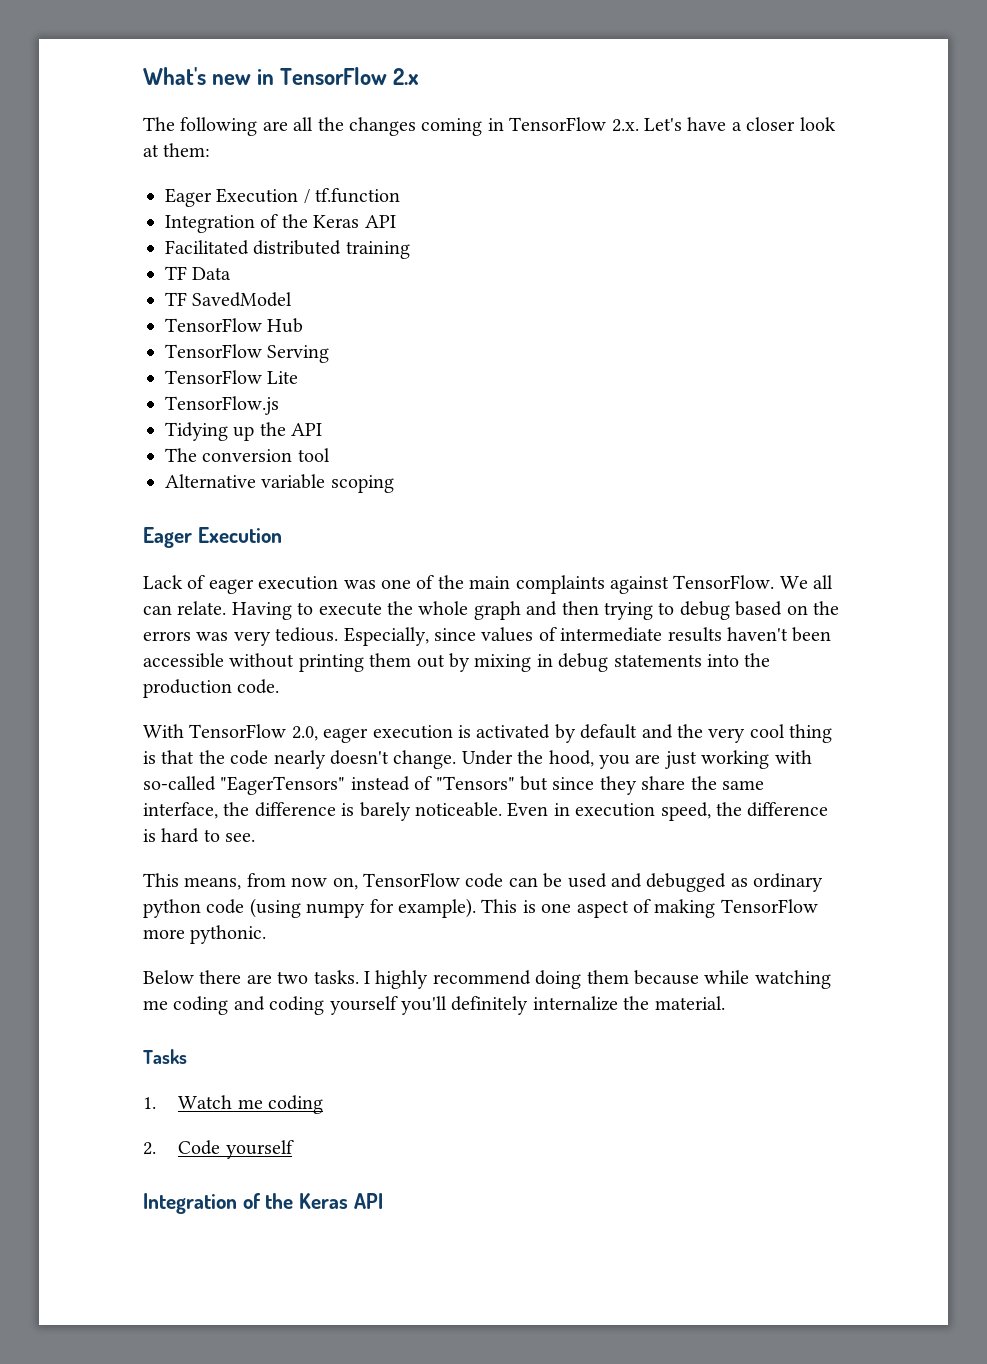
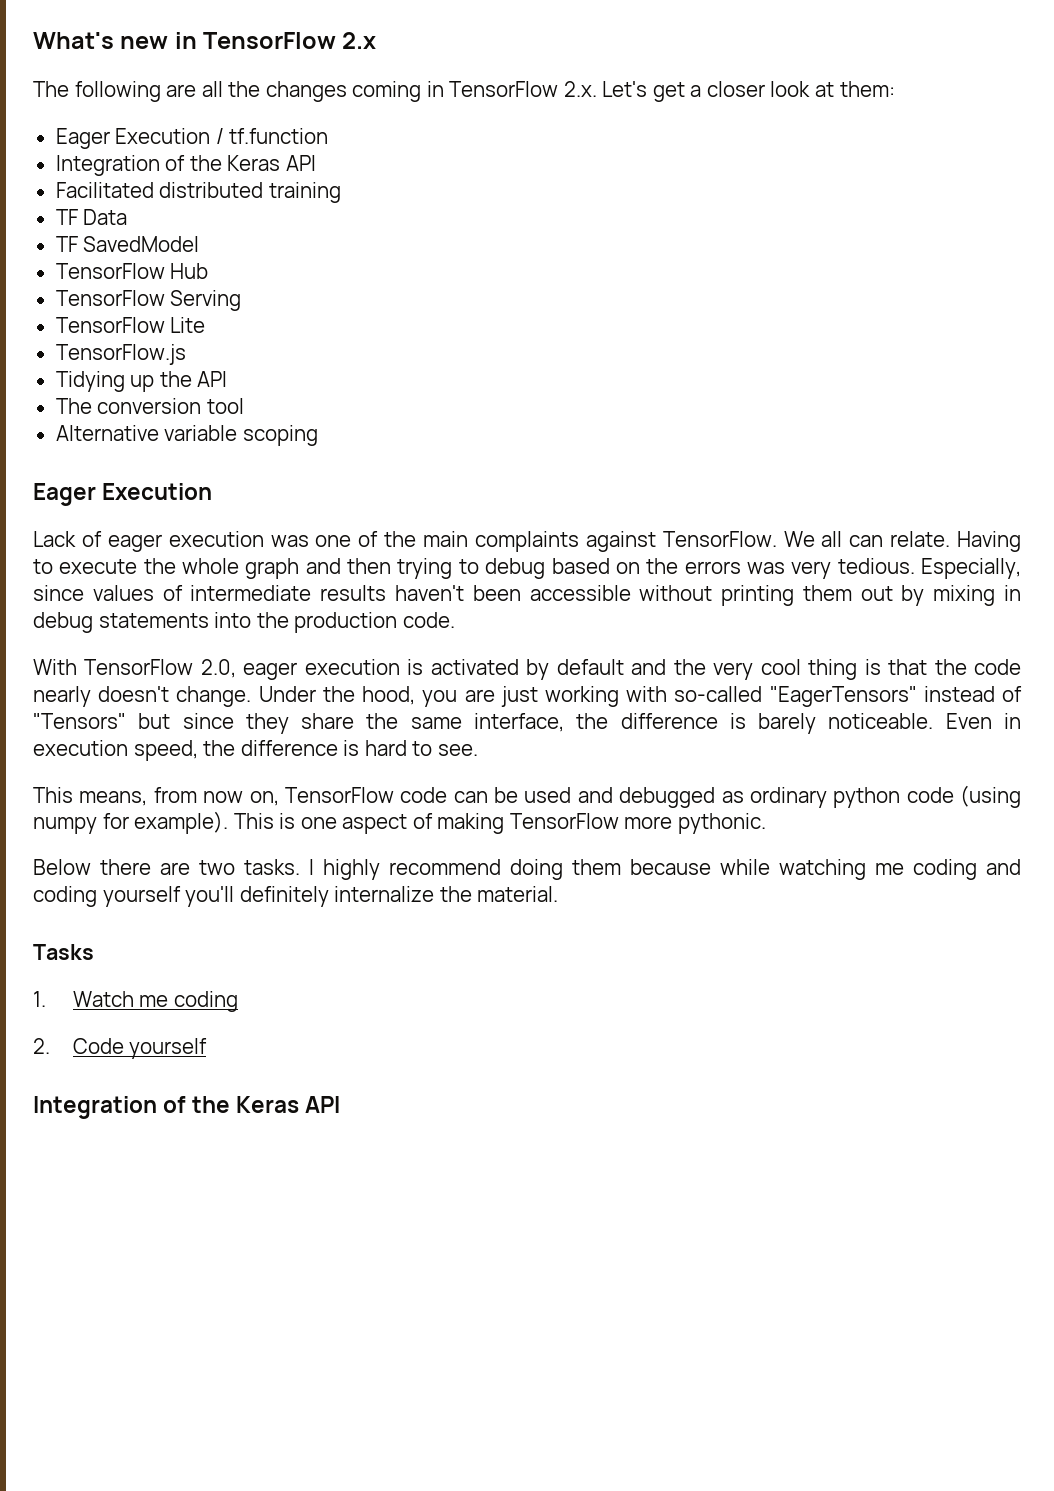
- The following are all the changes coming in TensorFlow 2.x. Let's have a closer look at them:
+ The following are all the changes coming in TensorFlow 2.x. Let's get a closer look at them:

